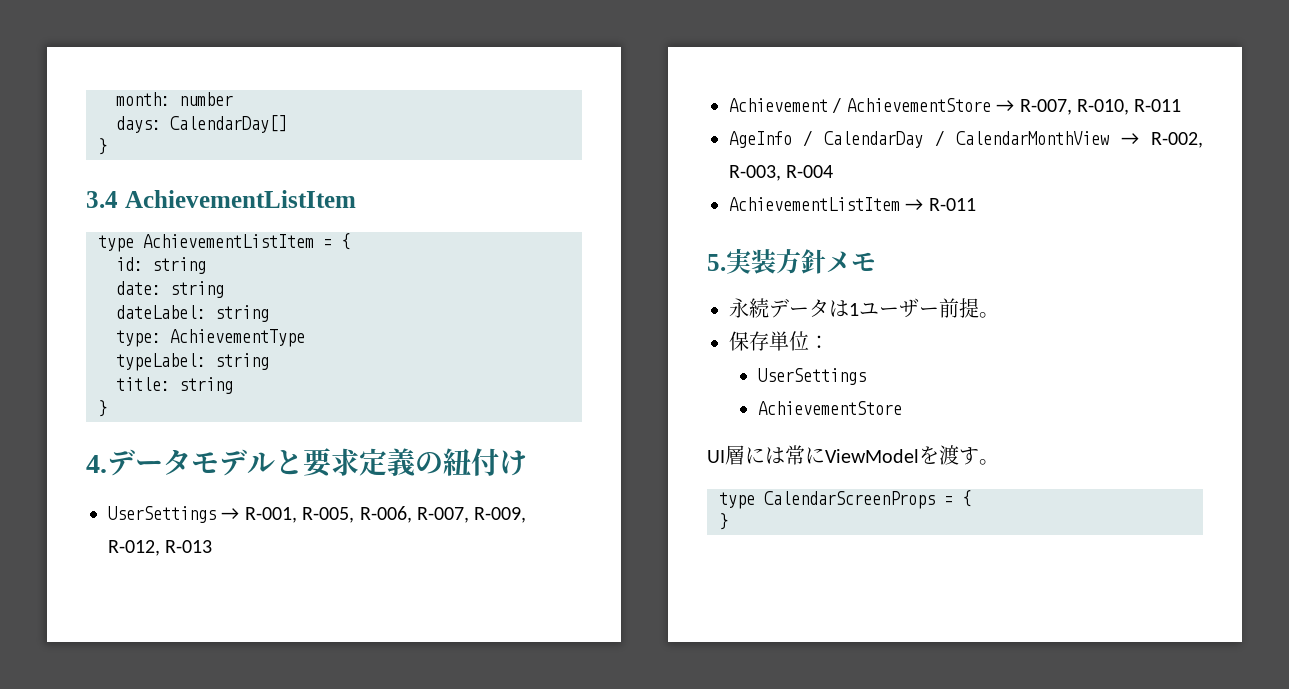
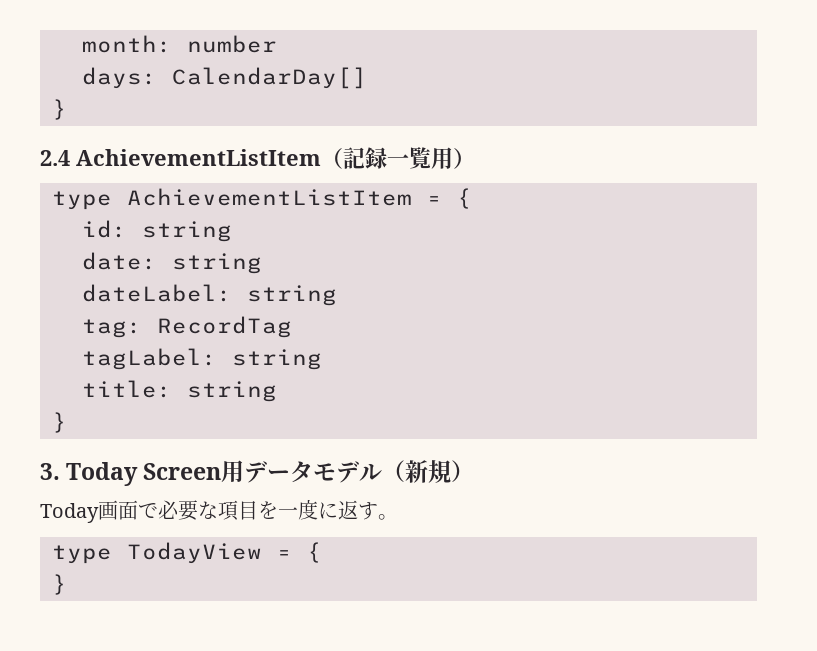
- 3.4 AchievementListItem
+ 2.4 AchievementListItem（記録一覧用）
- type: AchievementType
- typeLabel: string
+ tag: RecordTag
+ tagLabel: string
- 4.データモデルと要求定義の紐付け
- UserSettings → R-001, R-005, R-006, R-007, R-009, R-012, R-013
- Achievement / AchievementStore → R-007, R-010, R-011
- AgeInfo / CalendarDay / CalendarMonthView → R-002, R-003, R-004
- AchievementListItem → R-011
- 5.実装方針メモ
- 永続データは1ユーザー前提。
- 保存単位：
- UserSettings
- AchievementStore
- UI層には常にViewModelを渡す。
+ 3. Today Screen用データモデル（新規）
+ Today画面で必要な項目を一度に返す。
- type CalendarScreenProps = {
+ type TodayView = {

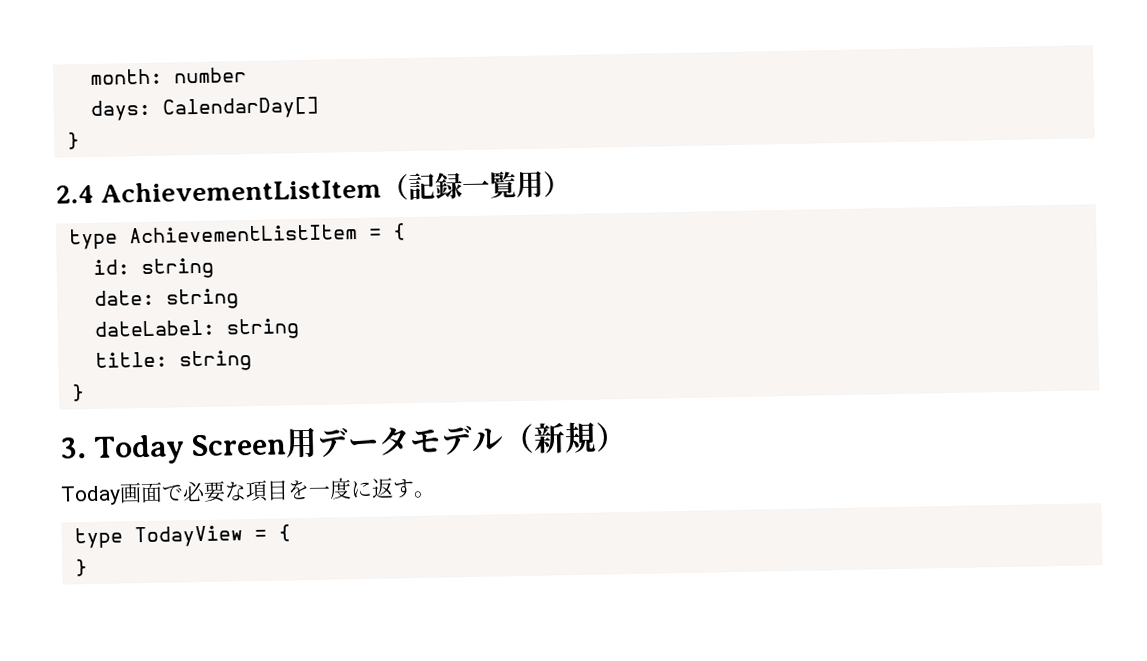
- tag: RecordTag
- tagLabel: string

